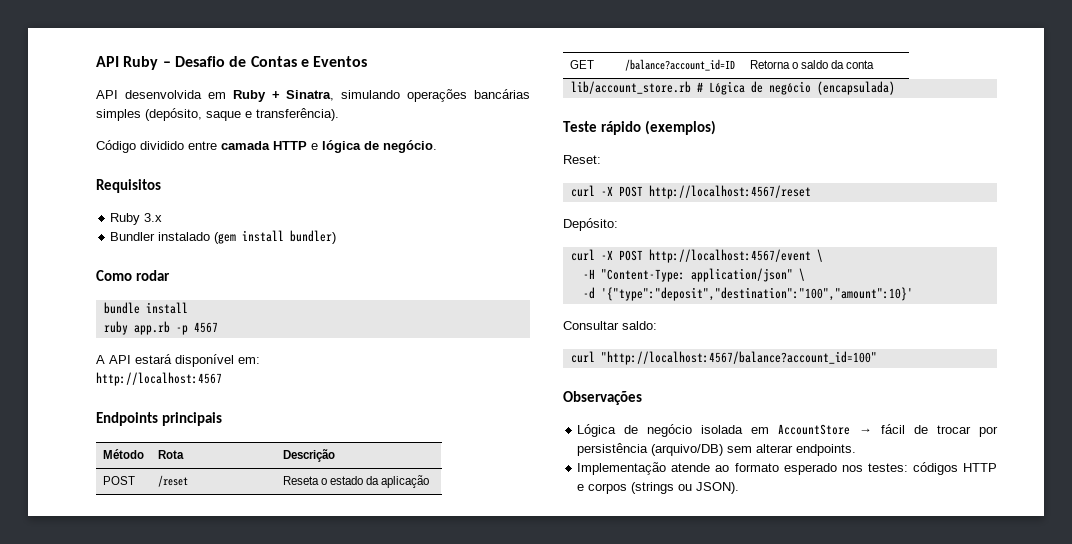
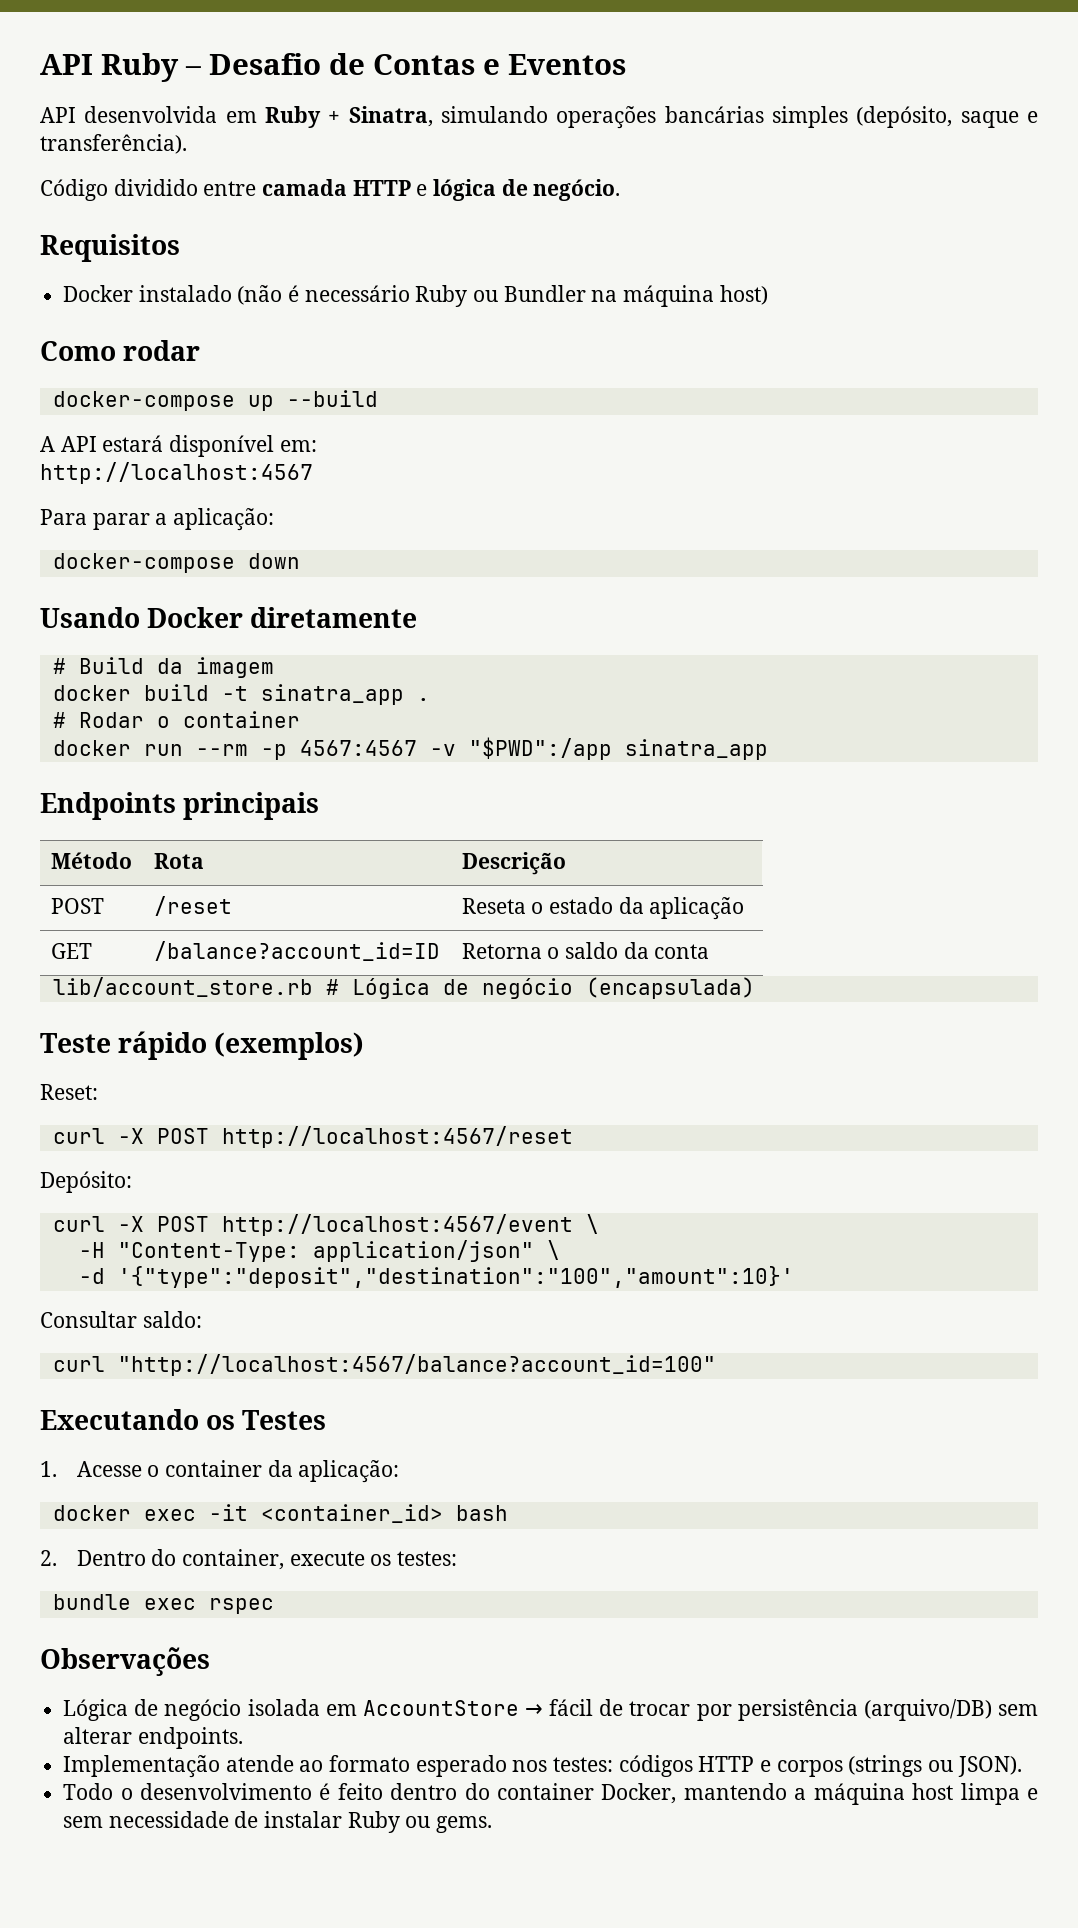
- Ruby 3.x
- Bundler instalado (gem install bundler)
+ Docker instalado (não é necessário Ruby ou Bundler na máquina host)
  Como rodar
- bundle install
- ruby app.rb -p 4567
+ docker-compose up --build
+ Para parar a aplicação:
+ docker-compose down
+ Usando Docker diretamente
+ # Build da imagem
+ docker build -t sinatra_app .
+ # Rodar o container
+ docker run --rm -p 4567:4567 -v "$PWD":/app sinatra_app
+ Executando os Testes
+ 1. Acesse o container da aplicação:
+ docker exec -it <container_id> bash
+ 2. Dentro do container, execute os testes:
+ bundle exec rspec
+ Todo o desenvolvimento é feito dentro do container Docker, mantendo a máquina host limpa e sem necessidade de instalar Ruby ou gems.

